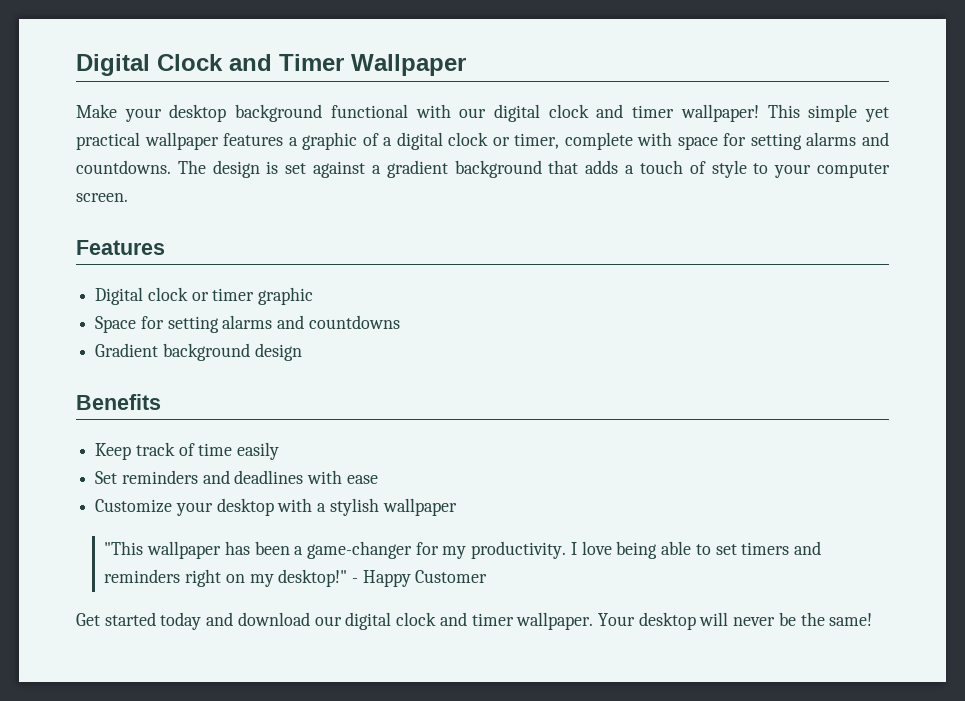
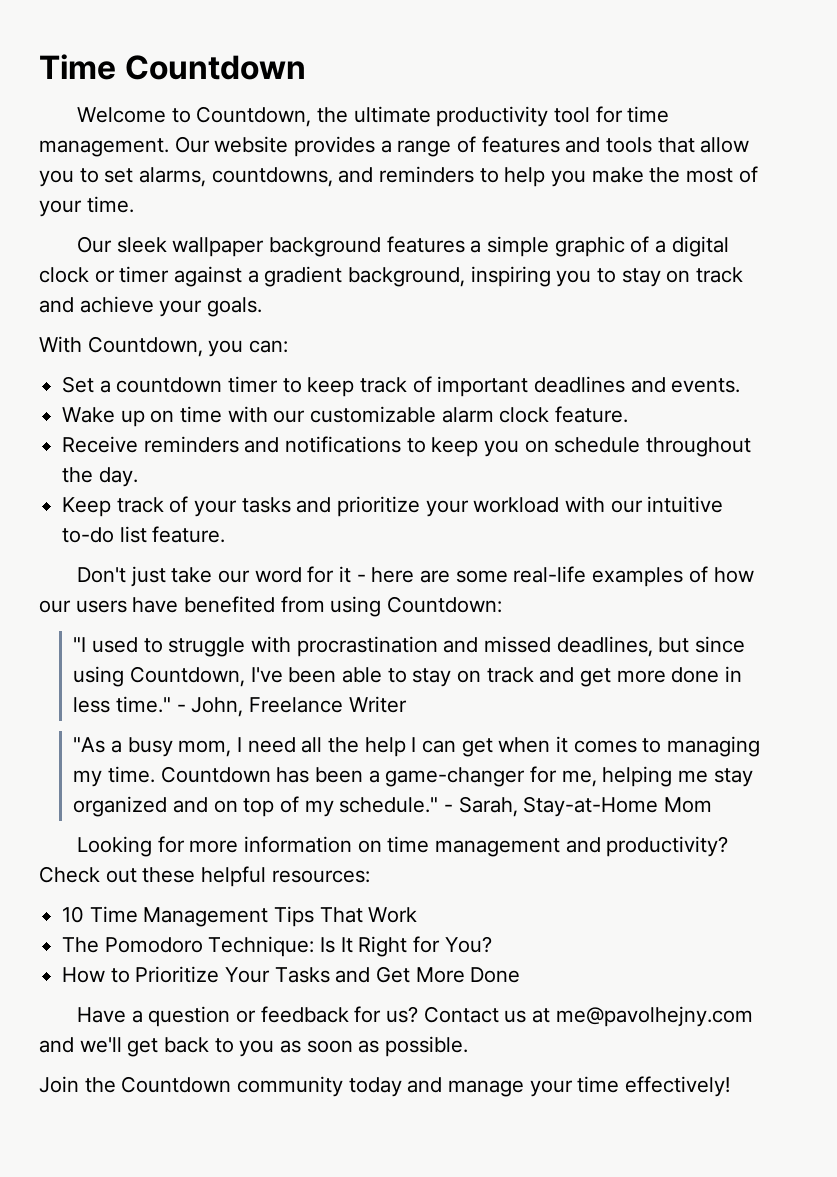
- Digital Clock and Timer Wallpaper
- Make your desktop background functional with our digital clock and timer wallpaper! This simple yet practical wallpaper features a graphic of a digital clock or timer, complete with space for setting alarms and countdowns. The design is set against a gradient background that adds a touch of style to your computer screen.
- Features
- Digital clock or timer graphic
- Space for setting alarms and countdowns
- Gradient background design
- Benefits
- Keep track of time easily
- Set reminders and deadlines with ease
- Customize your desktop with a stylish wallpaper
- "This wallpaper has been a game-changer for my productivity. I love being able to set timers and reminders right on my desktop!" - Happy Customer
- Get started today and download our digital clock and timer wallpaper. Your desktop will never be the same!
+ Time Countdown
+ Welcome to Countdown, the ultimate productivity tool for time management. Our website provides a range of features and tools that allow you to set alarms, countdowns, and reminders to help you make the most of your time.
+ Our sleek wallpaper background features a simple graphic of a digital clock or timer against a gradient background, inspiring you to stay on track and achieve your goals.
+ With Countdown, you can:
+ Set a countdown timer to keep track of important deadlines and events.
+ Wake up on time with our customizable alarm clock feature.
+ Receive reminders and notifications to keep you on schedule throughout the day.
+ Keep track of your tasks and prioritize your workload with our intuitive to-do list feature.
+ Don't just take our word for it - here are some real-life examples of how our users have benefited from using Countdown:
+ "I used to struggle with procrastination and missed deadlines, but since using Countdown, I've been able to stay on track and get more done in less time." - John, Freelance Writer
+ "As a busy mom, I need all the help I can get when it comes to managing my time. Countdown has been a game-changer for me, helping me stay organized and on top of my schedule." - Sarah, Stay-at-Home Mom
+ Looking for more information on time management and productivity? Check out these helpful resources:
+ 10 Time Management Tips That Work
+ The Pomodoro Technique: Is It Right for You?
+ How to Prioritize Your Tasks and Get More Done
+ Have a question or feedback for us? Contact us at me@pavolhejny.com and we'll get back to you as soon as possible.
+ Join the Countdown community today and manage your time effectively!

